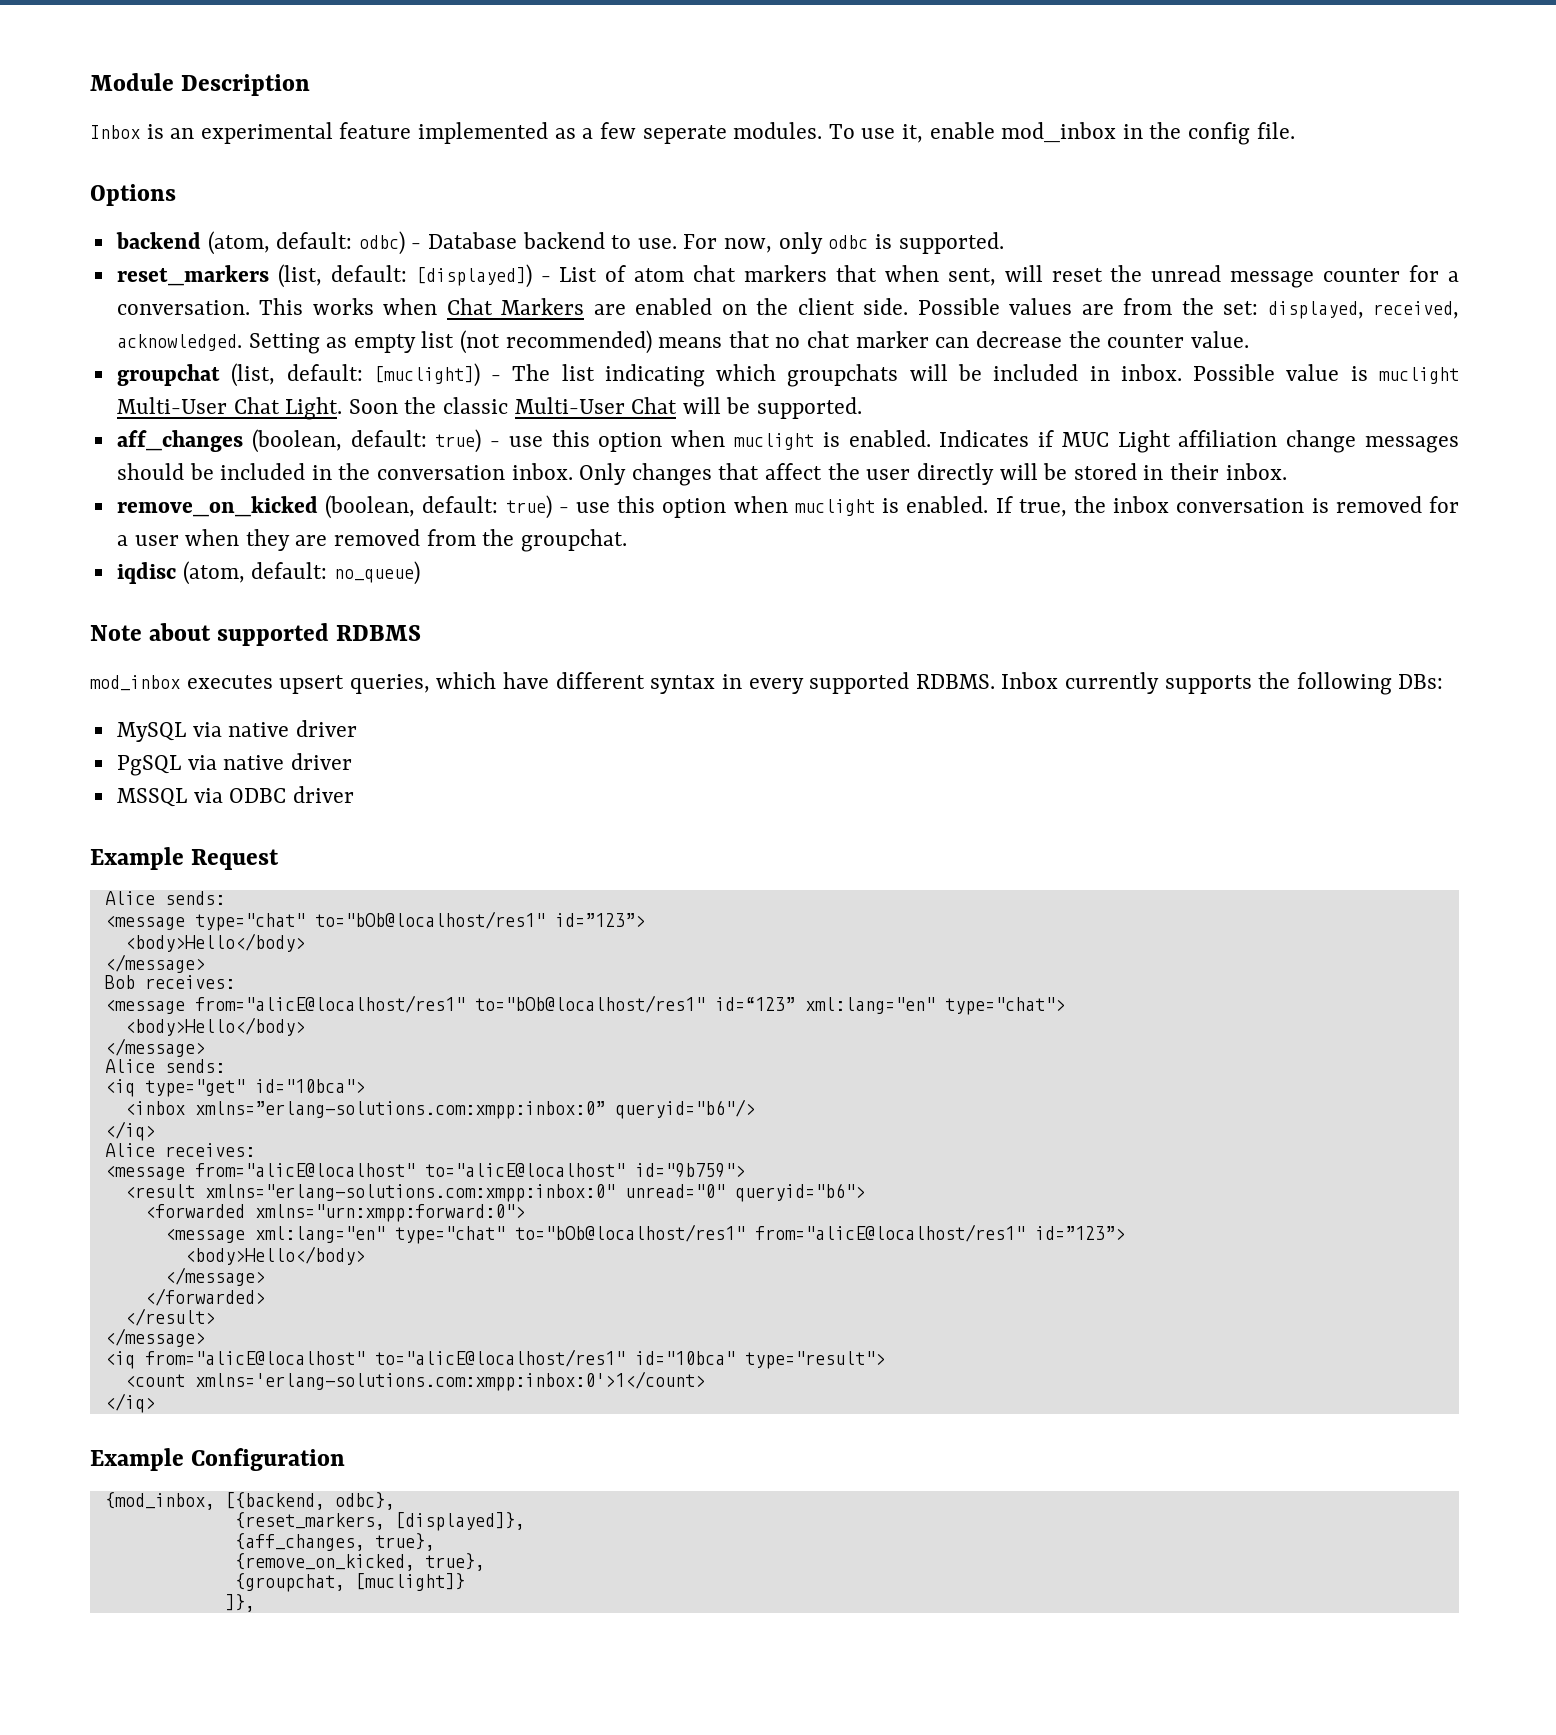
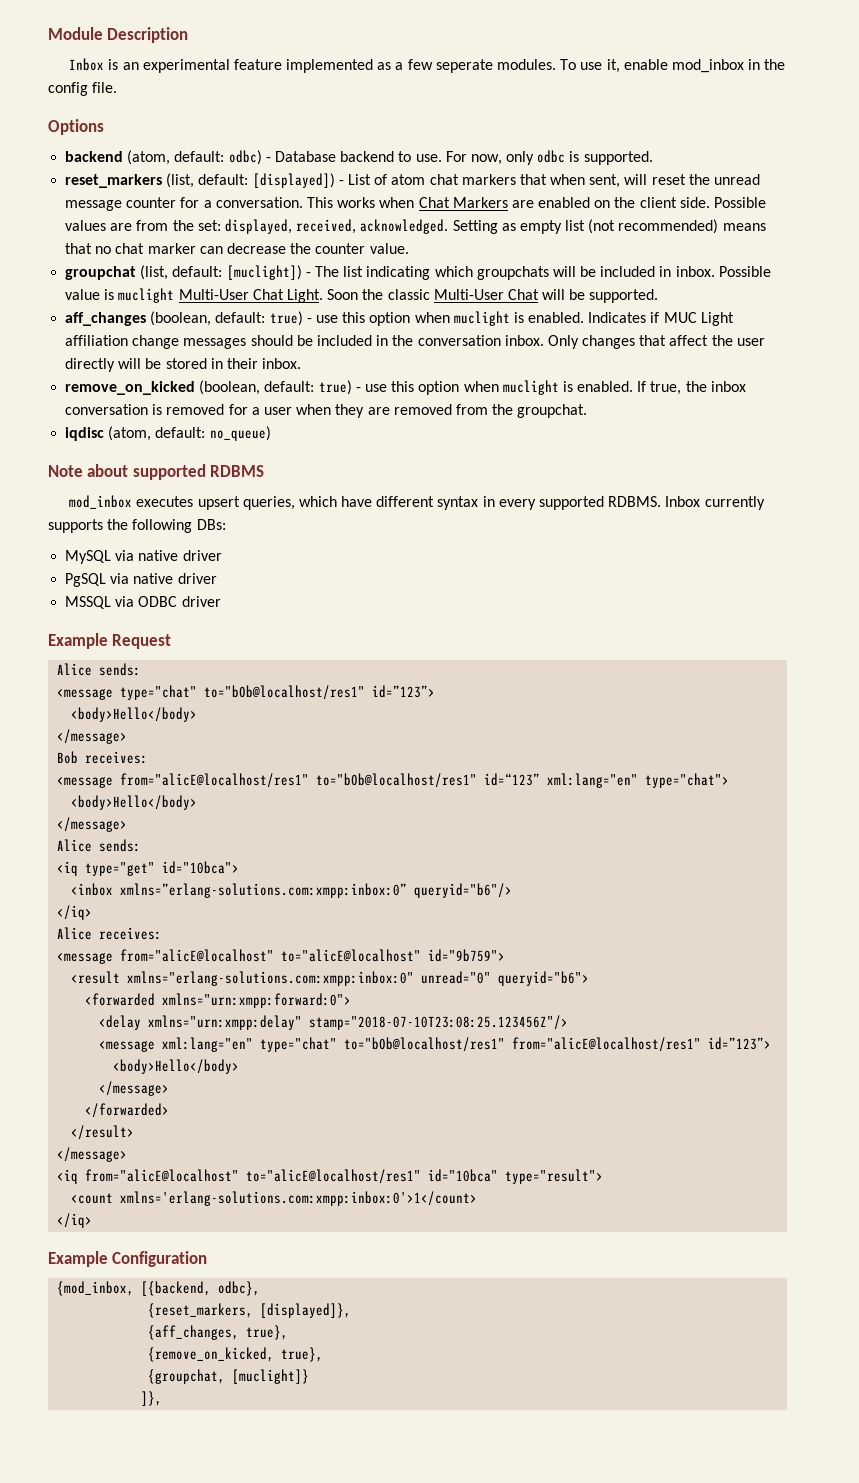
+ <delay xmlns="urn:xmpp:delay" stamp="2018-07-10T23:08:25.123456Z"/>

